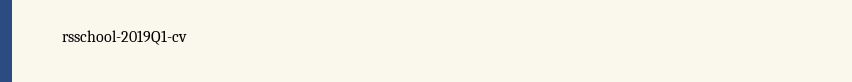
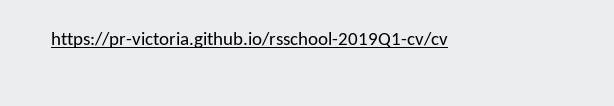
- rsschool-2019Q1-cv
+ https://pr-victoria.github.io/rsschool-2019Q1-cv/cv

